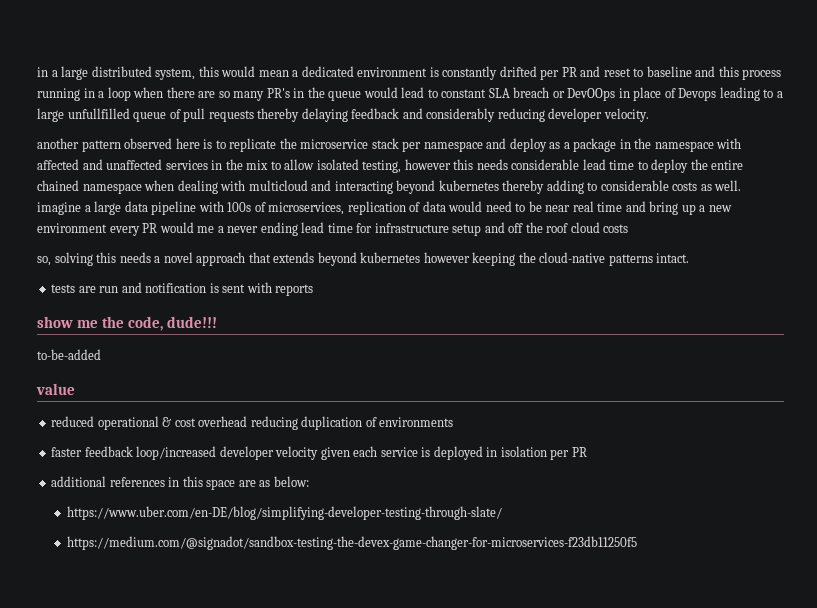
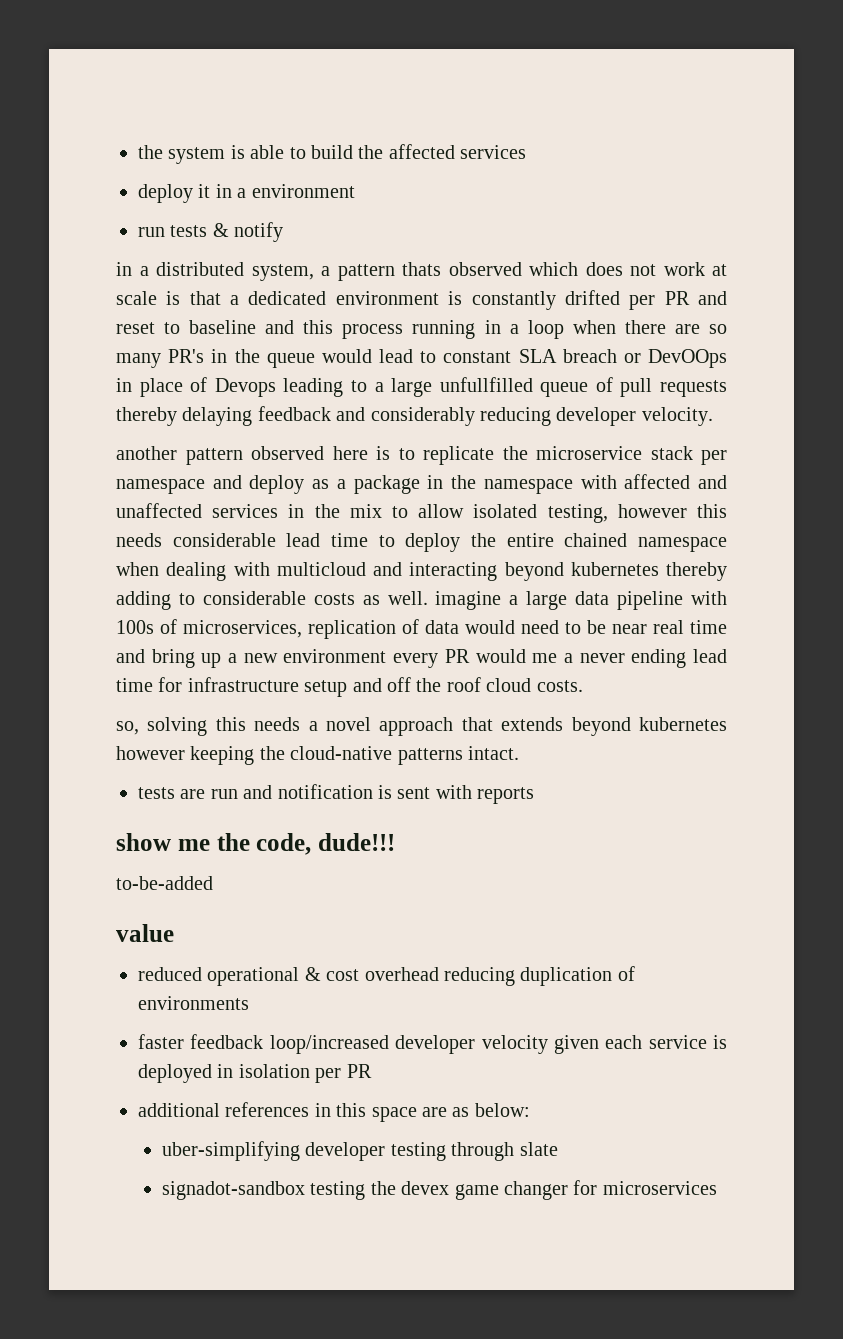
- in a large distributed system, this would mean a dedicated environment is constantly drifted per PR and reset to baseline and this process running in a loop when there are so many PR's in the queue would lead to constant SLA breach or DevOOps in place of Devops leading to a large unfullfilled queue of pull requests thereby delaying feedback and considerably reducing developer velocity.
+ the system is able to build the affected services
+ deploy it in a environment
+ run tests & notify
+ in a distributed system, a pattern thats observed which does not work at scale is that a dedicated environment is constantly drifted per PR and reset to baseline and this process running in a loop when there are so many PR's in the queue would lead to constant SLA breach or DevOOps in place of Devops leading to a large unfullfilled queue of pull requests thereby delaying feedback and considerably reducing developer velocity.
- another pattern observed here is to replicate the microservice stack per namespace and deploy as a package in the namespace with affected and unaffected services in the mix to allow isolated testing, however this needs considerable lead time to deploy the entire chained namespace when dealing with multicloud and interacting beyond kubernetes thereby adding to considerable costs as well. imagine a large data pipeline with 100s of microservices, replication of data would need to be near real time and bring up a new environment every PR would me a never ending lead time for infrastructure setup and off the roof cloud costs
+ another pattern observed here is to replicate the microservice stack per namespace and deploy as a package in the namespace with affected and unaffected services in the mix to allow isolated testing, however this needs considerable lead time to deploy the entire chained namespace when dealing with multicloud and interacting beyond kubernetes thereby adding to considerable costs as well. imagine a large data pipeline with 100s of microservices, replication of data would need to be near real time and bring up a new environment every PR would me a never ending lead time for infrastructure setup and off the roof cloud costs.
- https://www.uber.com/en-DE/blog/simplifying-developer-testing-through-slate/
- https://medium.com/@signadot/sandbox-testing-the-devex-game-changer-for-microservices-f23db11250f5
+ uber-simplifying developer testing through slate
+ signadot-sandbox testing the devex game changer for microservices

